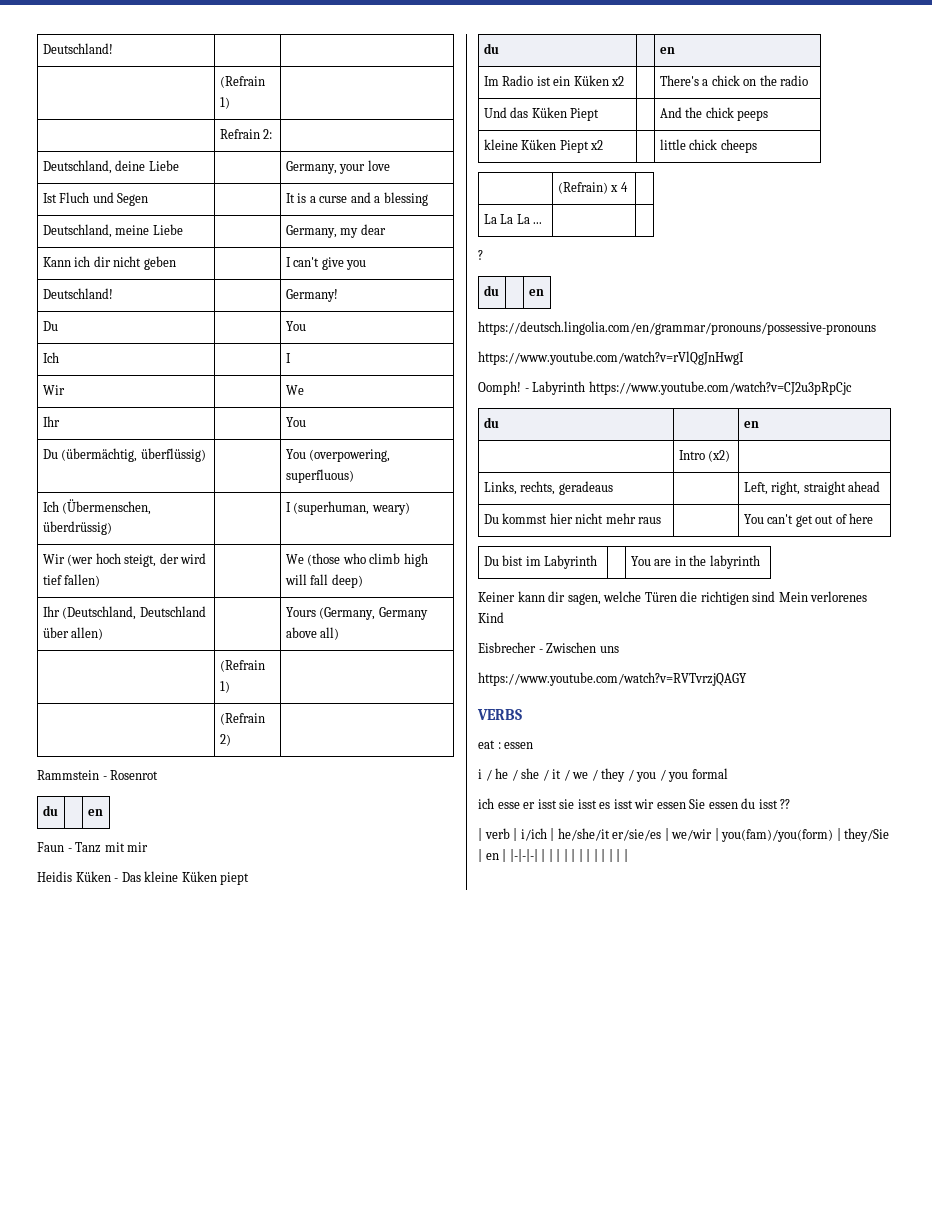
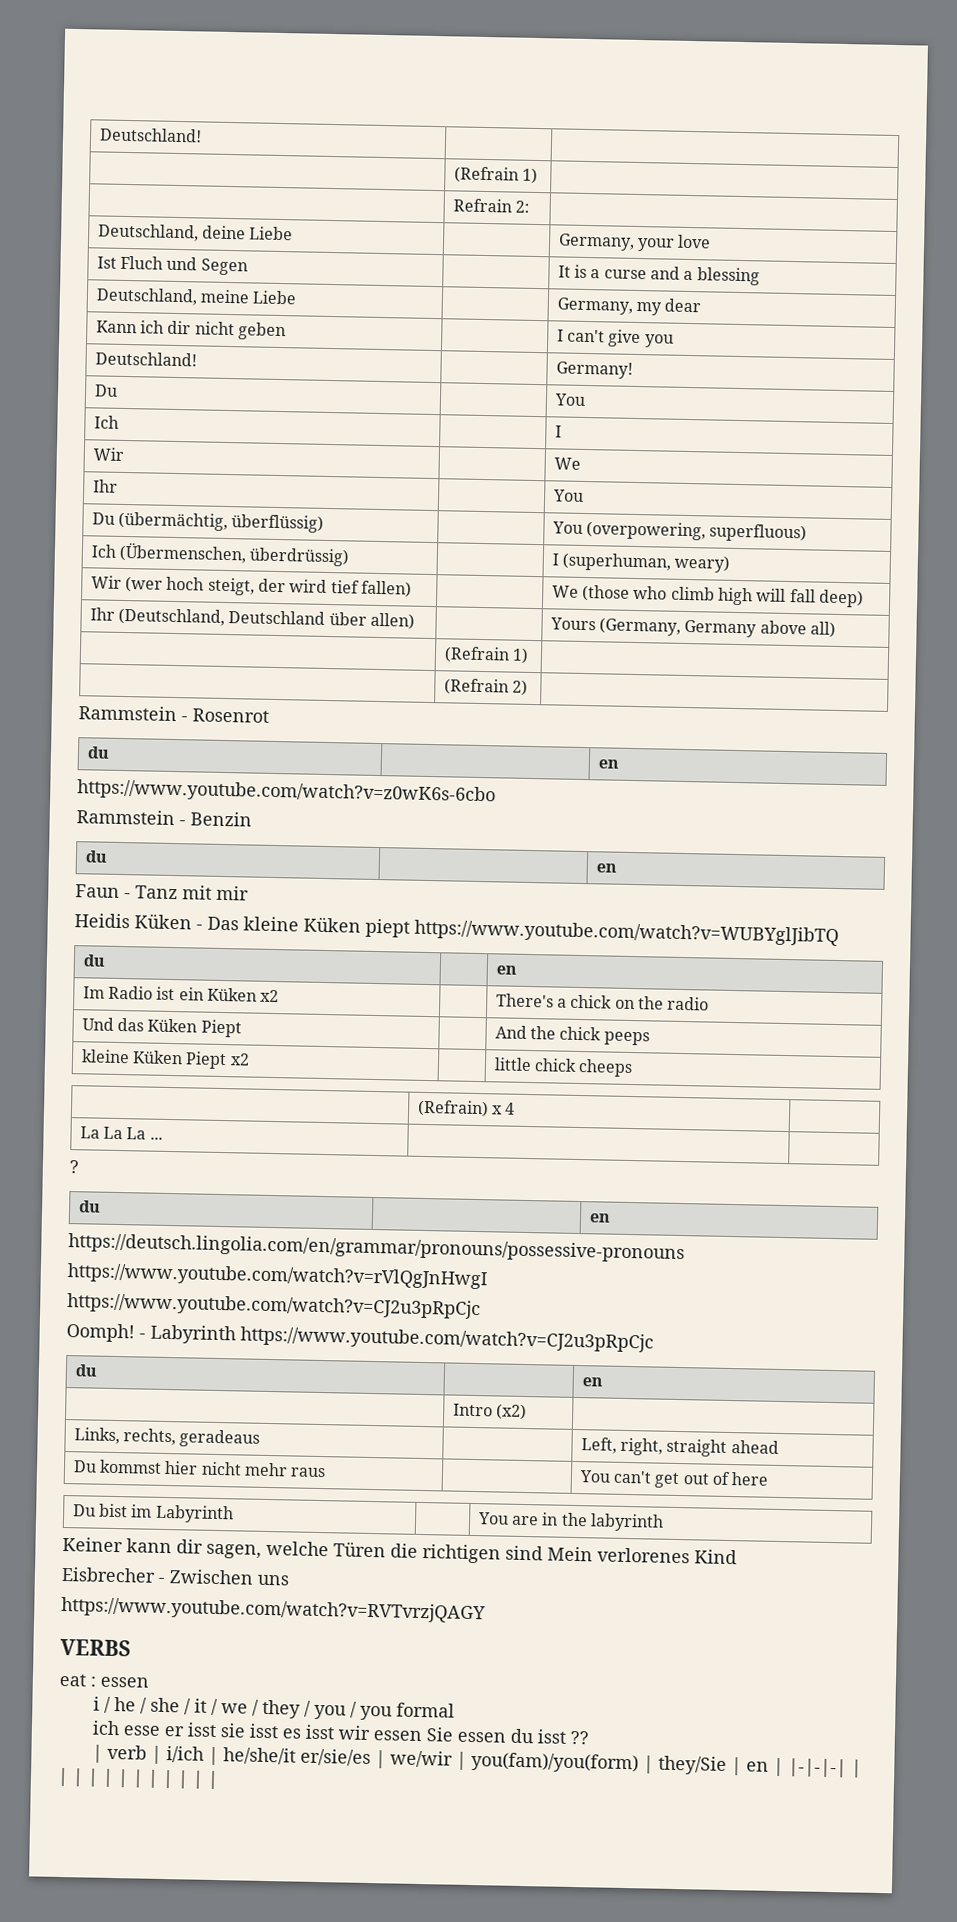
+ https://www.youtube.com/watch?v=z0wK6s-6cbo
+ Rammstein - Benzin
+ du | | en
- Heidis Küken - Das kleine Küken piept
+ Heidis Küken - Das kleine Küken piept https://www.youtube.com/watch?v=WUBYglJibTQ
  https://www.youtube.com/watch?v=rVlQgJnHwgI
+ https://www.youtube.com/watch?v=CJ2u3pRpCjc

